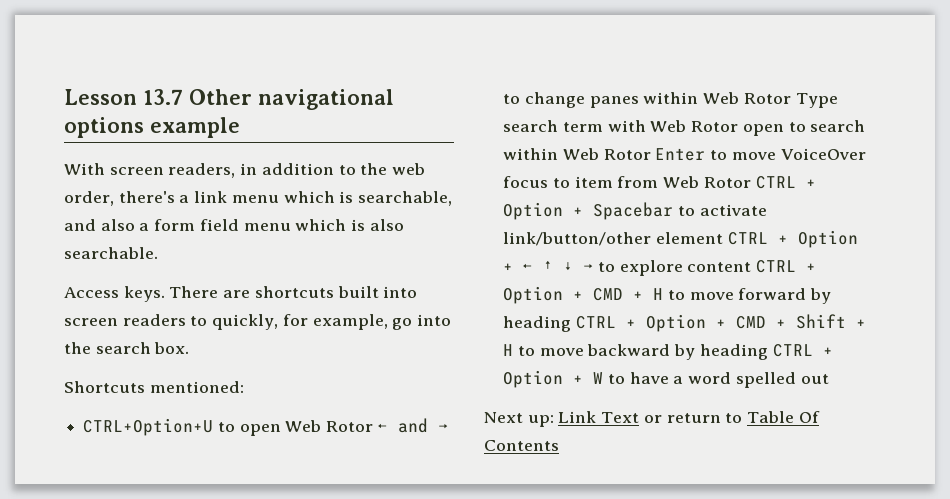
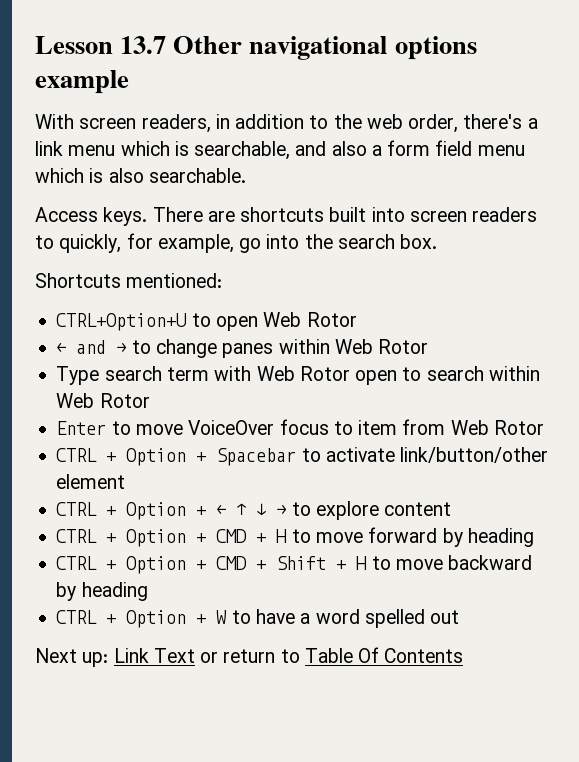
- CTRL+Option+U to open Web Rotor ← and → to change panes within Web Rotor Type search term with Web Rotor open to search within Web Rotor Enter to move VoiceOver focus to item from Web Rotor CTRL + Option + Spacebar to activate link/button/other element CTRL + Option + ← ↑ ↓ → to explore content CTRL + Option + CMD + H to move forward by heading CTRL + Option + CMD + Shift + H to move backward by heading CTRL + Option + W to have a word spelled out
+ CTRL+Option+U to open Web Rotor
+ ← and → to change panes within Web Rotor
+ Type search term with Web Rotor open to search within Web Rotor
+ Enter to move VoiceOver focus to item from Web Rotor
+ CTRL + Option + Spacebar to activate link/button/other element
+ CTRL + Option + ← ↑ ↓ → to explore content
+ CTRL + Option + CMD + H to move forward by heading
+ CTRL + Option + CMD + Shift + H to move backward by heading
+ CTRL + Option + W to have a word spelled out

